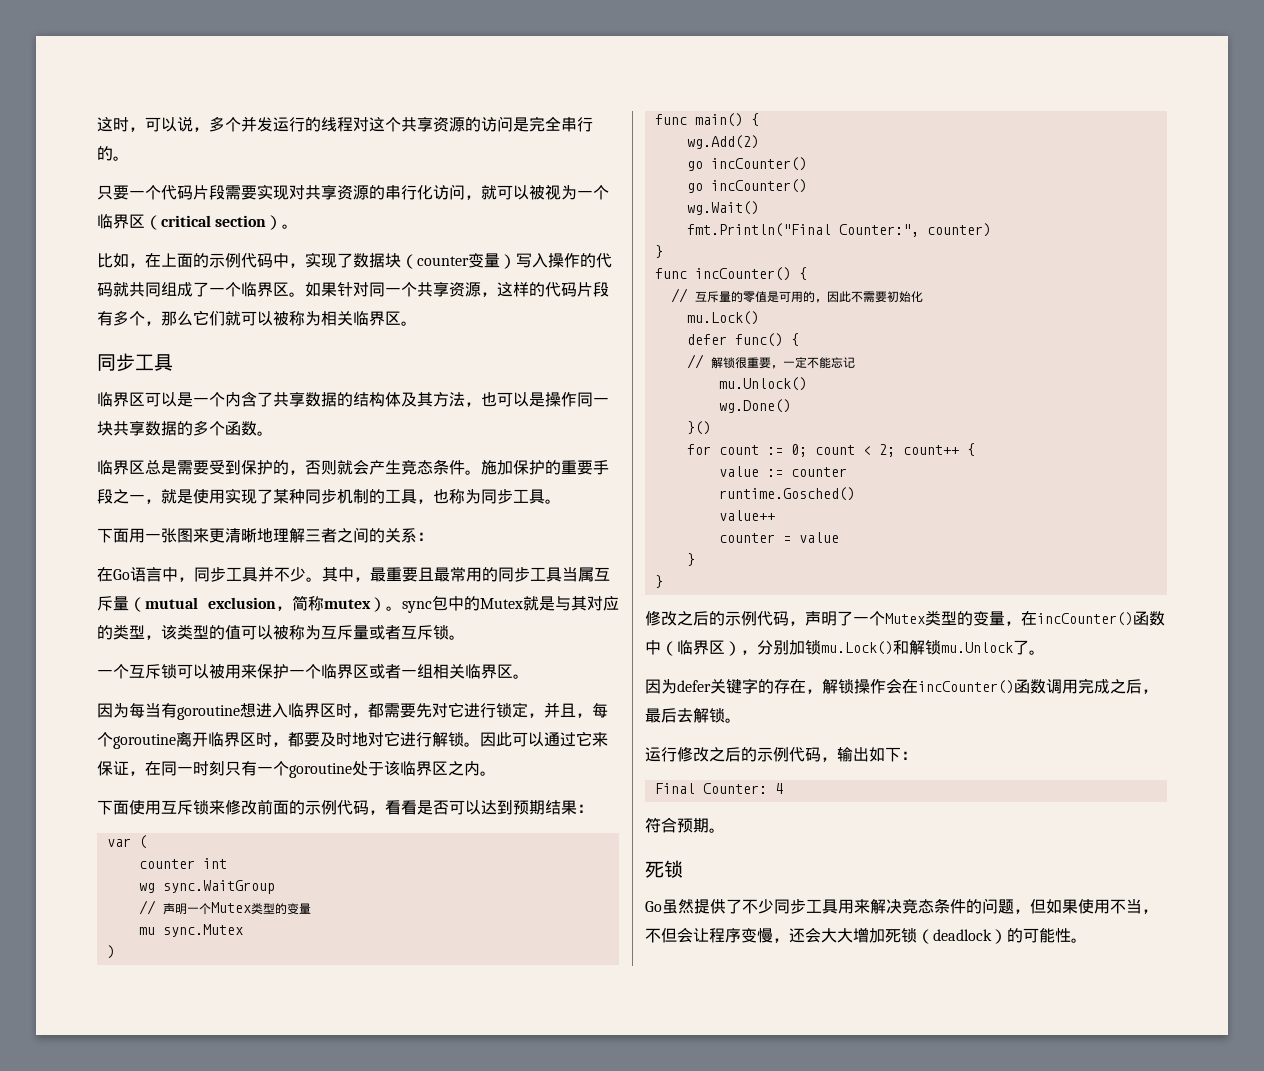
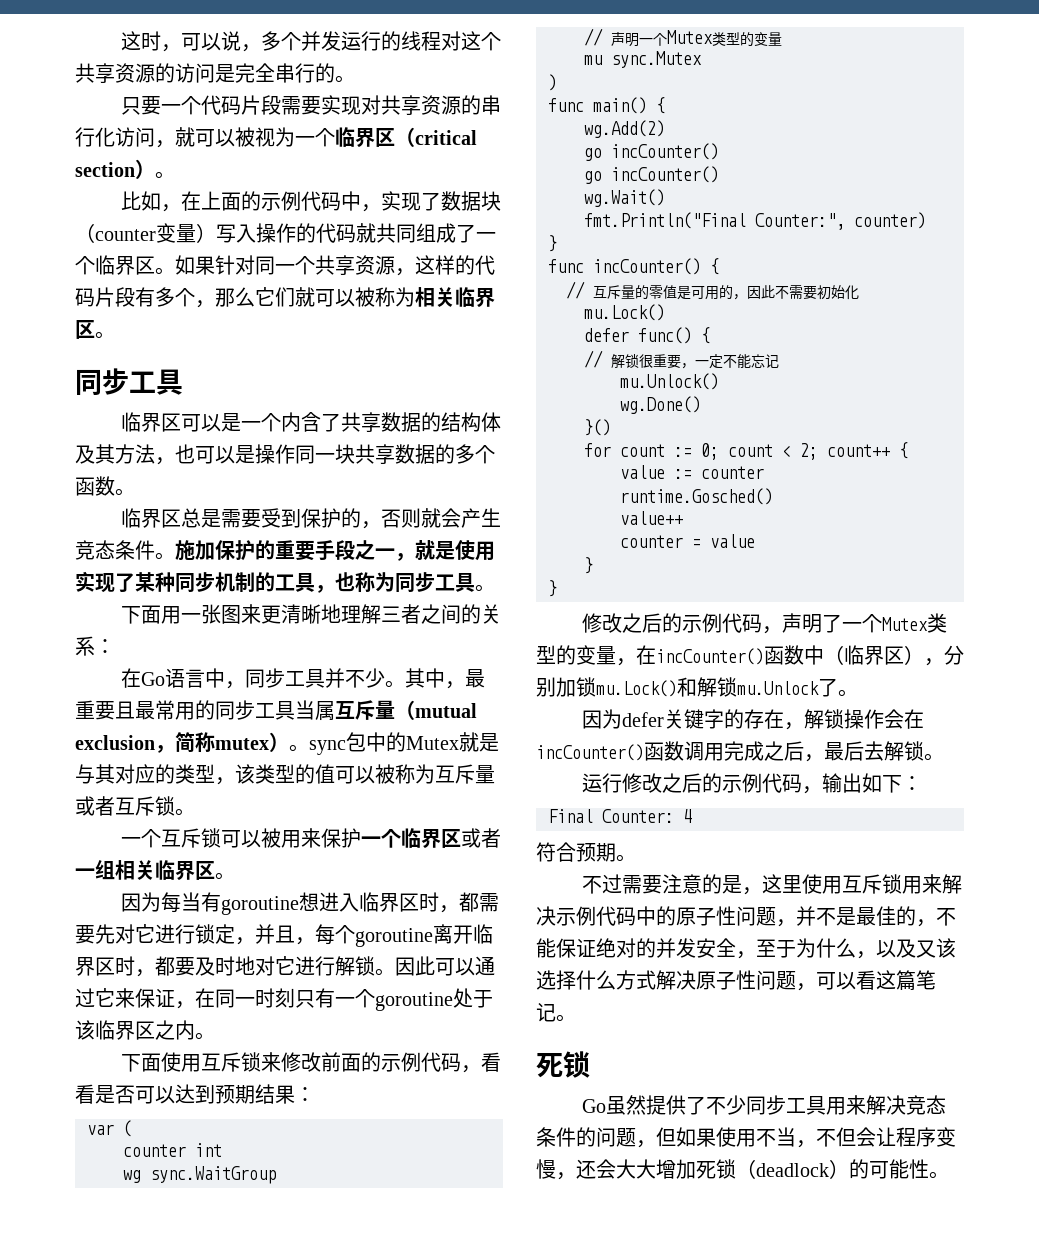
+ 不过需要注意的是，这里使用互斥锁用来解决示例代码中的原子性问题，并不是最佳的，不能保证绝对的并发安全，至于为什么，以及又该选择什么方式解决原子性问题，可以看这篇笔记。

